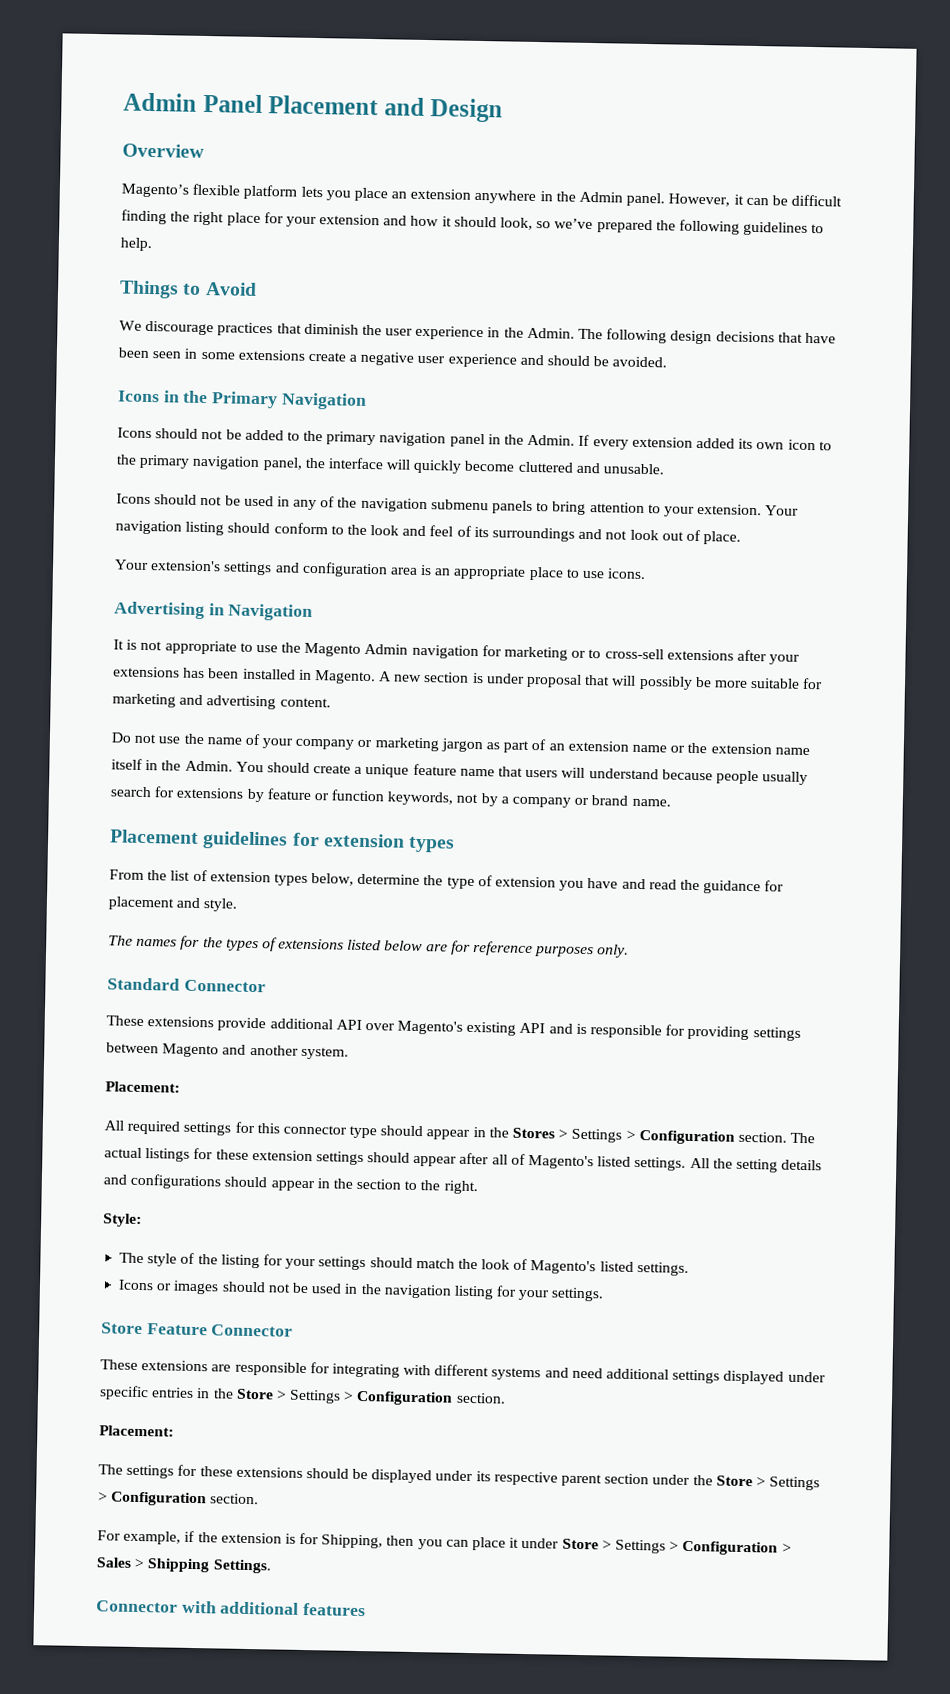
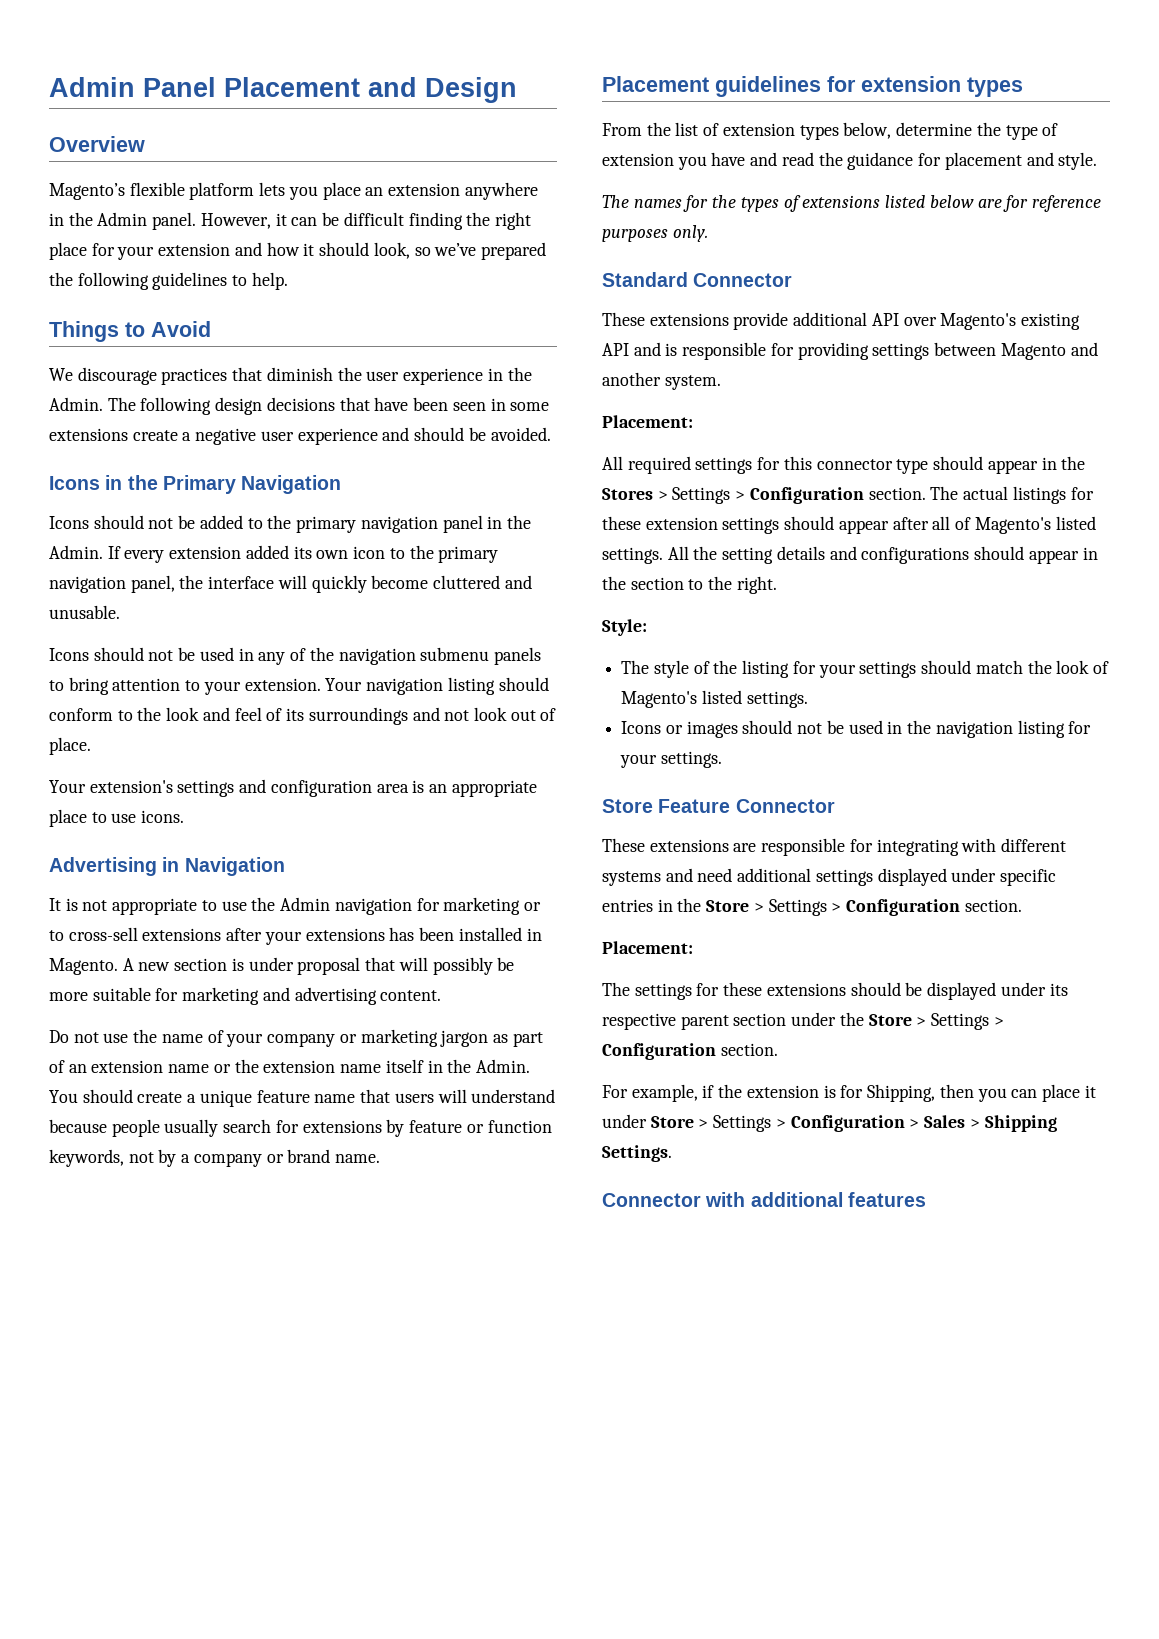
- It is not appropriate to use the Magento Admin navigation for marketing or to cross-sell extensions after your extensions has been installed in Magento.
+ It is not appropriate to use the Admin navigation for marketing or to cross-sell extensions after your extensions has been installed in Magento.

